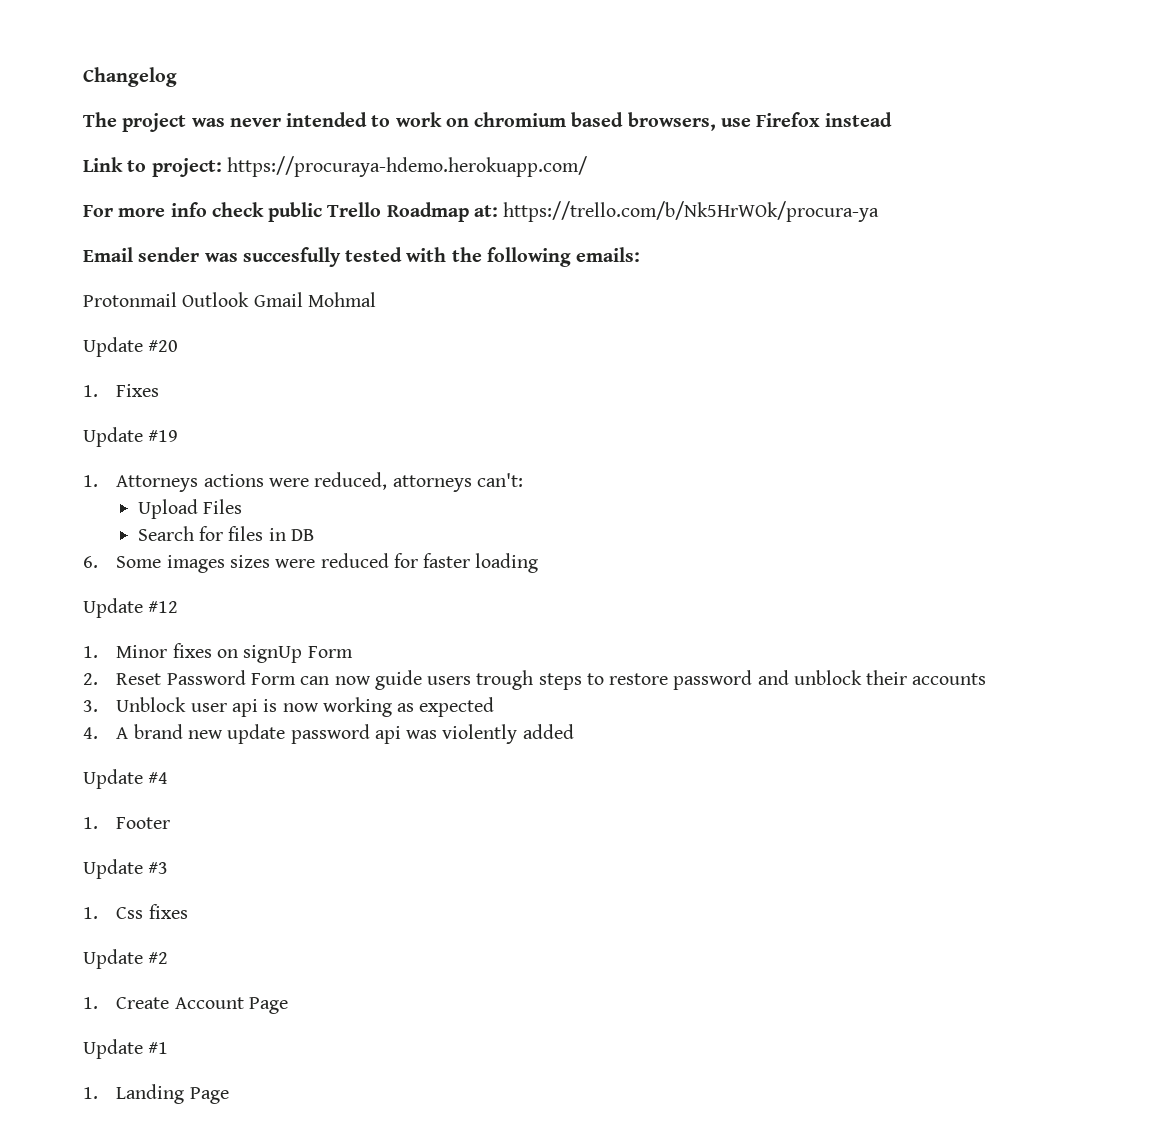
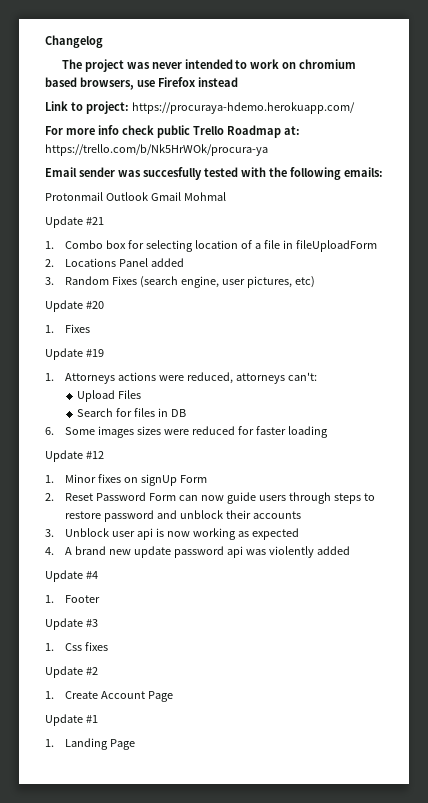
+ Update #21
+ 1. Combo box for selecting location of a file in fileUploadForm
+ 2. Locations Panel added
+ 3. Random Fixes (search engine, user pictures, etc)
- 2. Reset Password Form can now guide users trough steps to restore password and unblock their accounts
+ 2. Reset Password Form can now guide users through steps to restore password and unblock their accounts

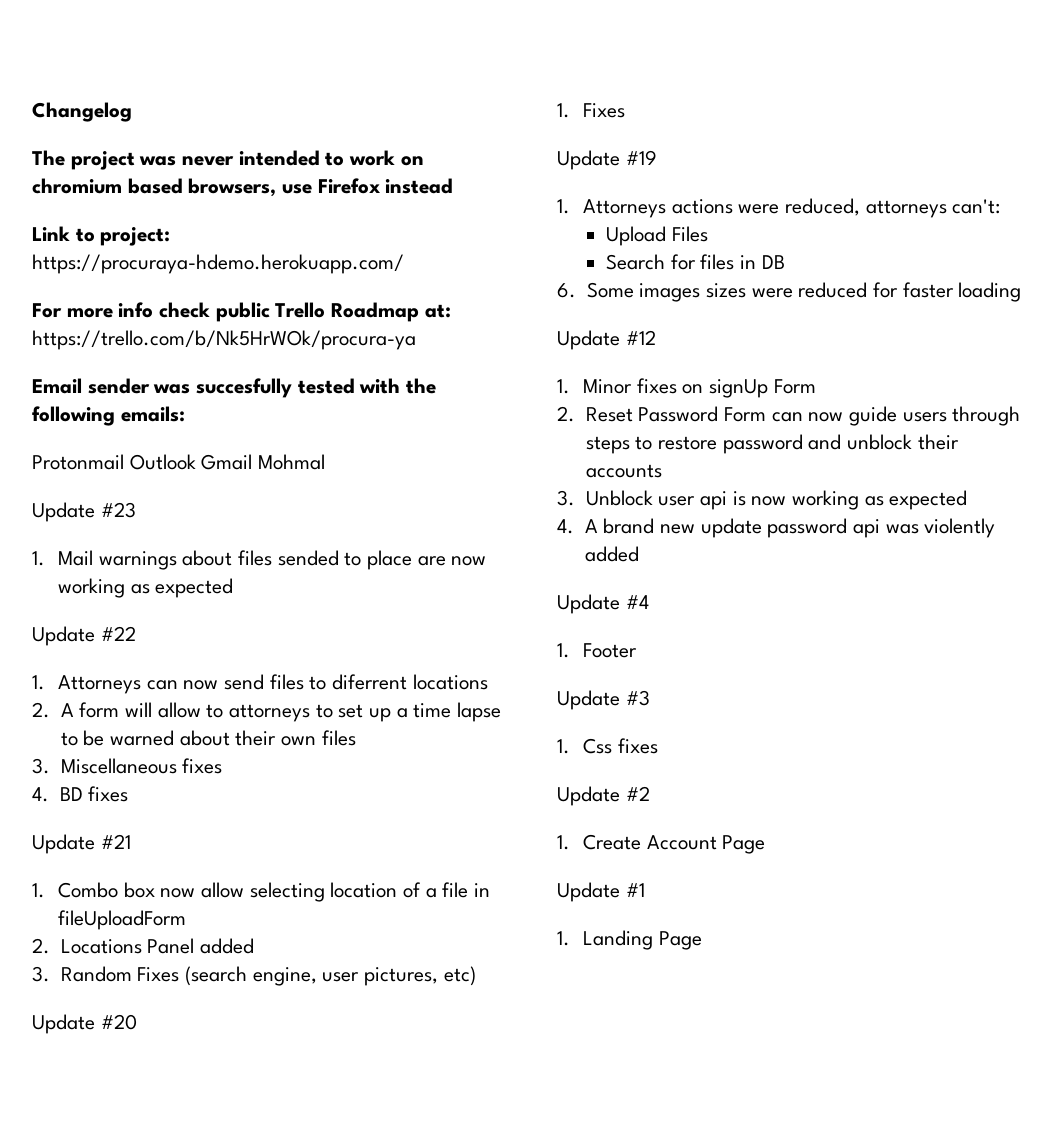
+ Update #23
+ 1. Mail warnings about files sended to place are now working as expected
+ Update #22
+ 1. Attorneys can now send files to diferrent locations
+ 2. A form will allow to attorneys to set up a time lapse to be warned about their own files
+ 3. Miscellaneous fixes
+ 4. BD fixes
- 1. Combo box for selecting location of a file in fileUploadForm
+ 1. Combo box now allow selecting location of a file in fileUploadForm

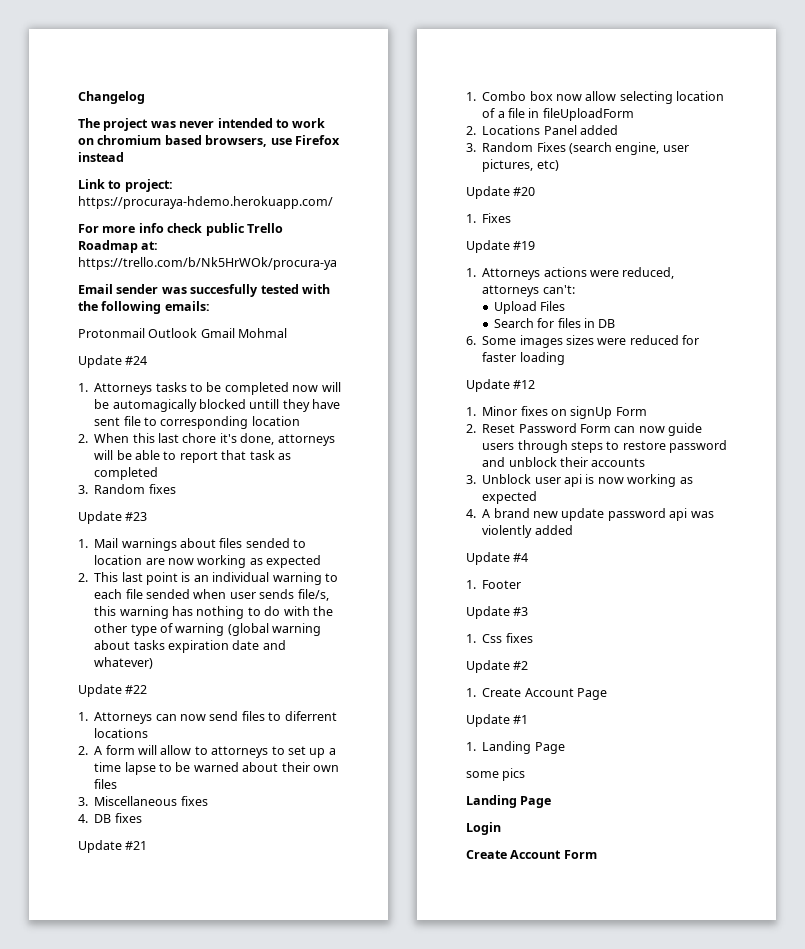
+ Update #24
+ 1. Attorneys tasks to be completed now will be automagically blocked untill they have sent file to corresponding location
+ 2. When this last chore it's done, attorneys will be able to report that task as completed
+ 3. Random fixes
- 1. Mail warnings about files sended to place are now working as expected
+ 1. Mail warnings about files sended to location are now working as expected
+ 2. This last point is an individual warning to each file sended when user sends file/s, this warning has nothing to do with the other type of warning (global warning about tasks expiration date and whatever)
- 4. BD fixes
+ 4. DB fixes
+ some pics
+ Landing Page
+ Login
+ Create Account Form

